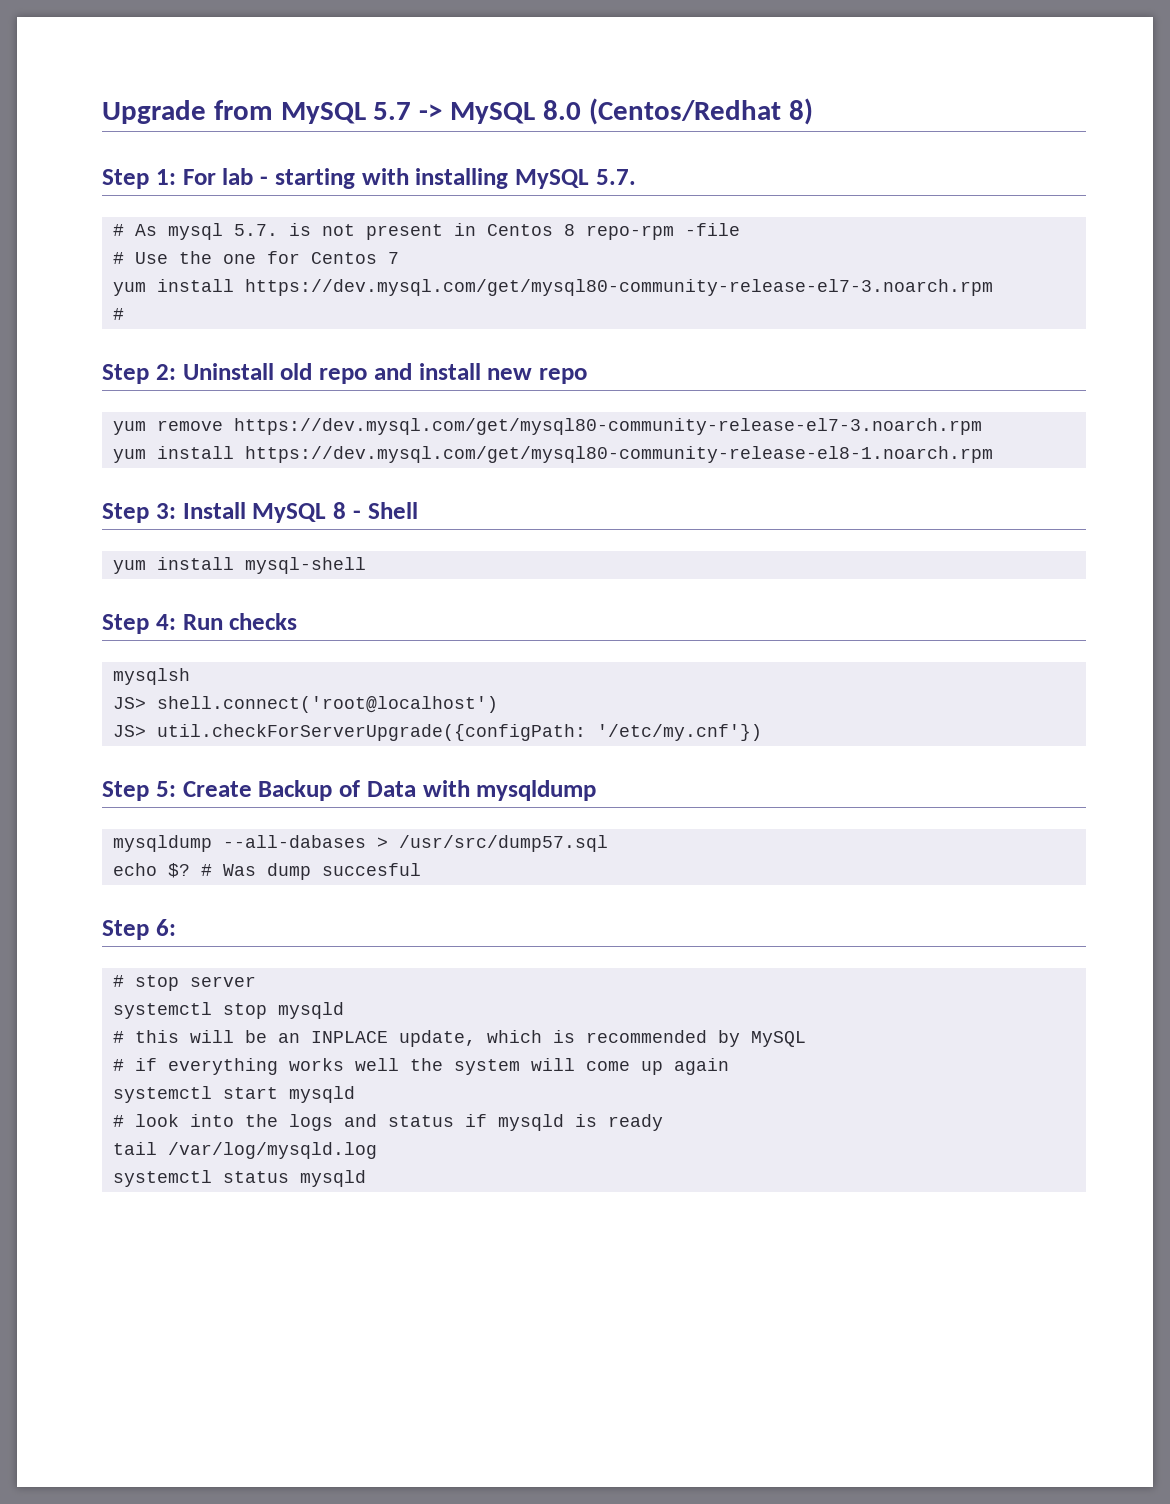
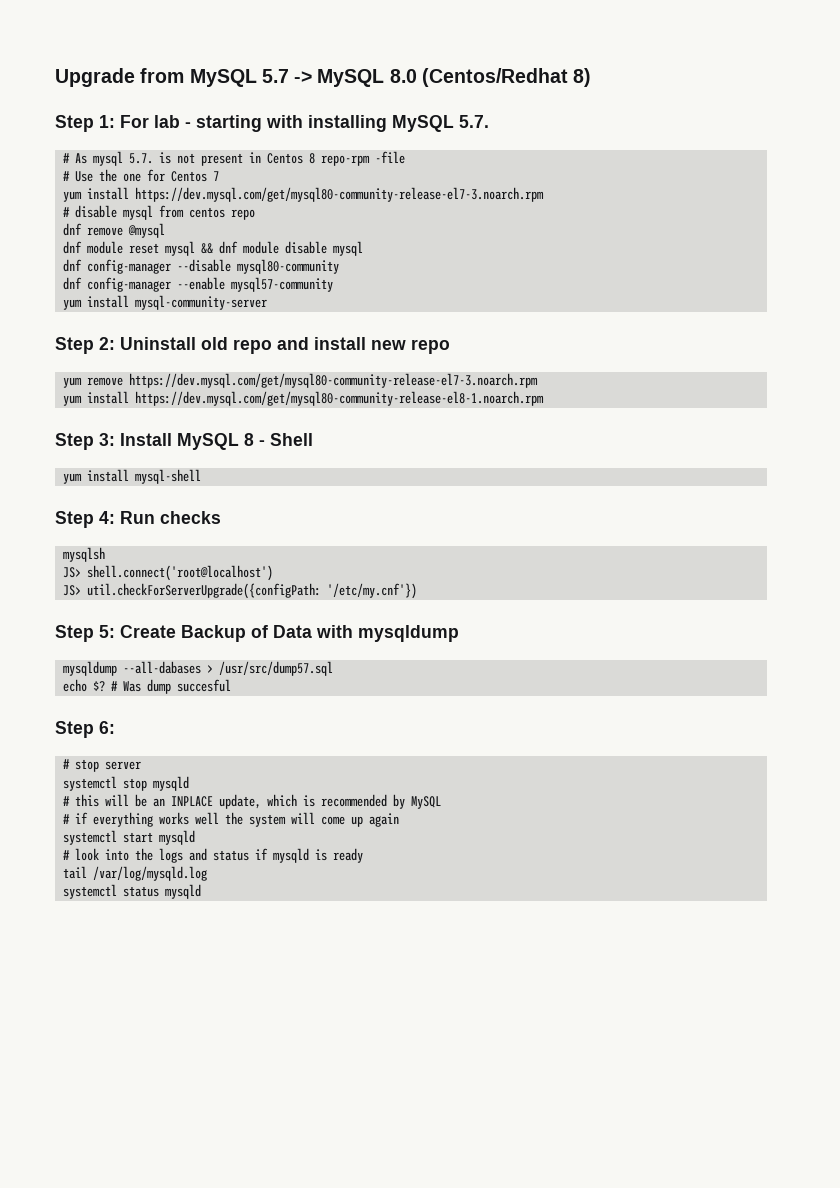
  yum install https://dev.mysql.com/get/mysql80-community-release-el7-3.noarch.rpm
- #
+ # disable mysql from centos repo
+ dnf remove @mysql
+ dnf module reset mysql && dnf module disable mysql
+ dnf config-manager --disable mysql80-community
+ dnf config-manager --enable mysql57-community
+ yum install mysql-community-server

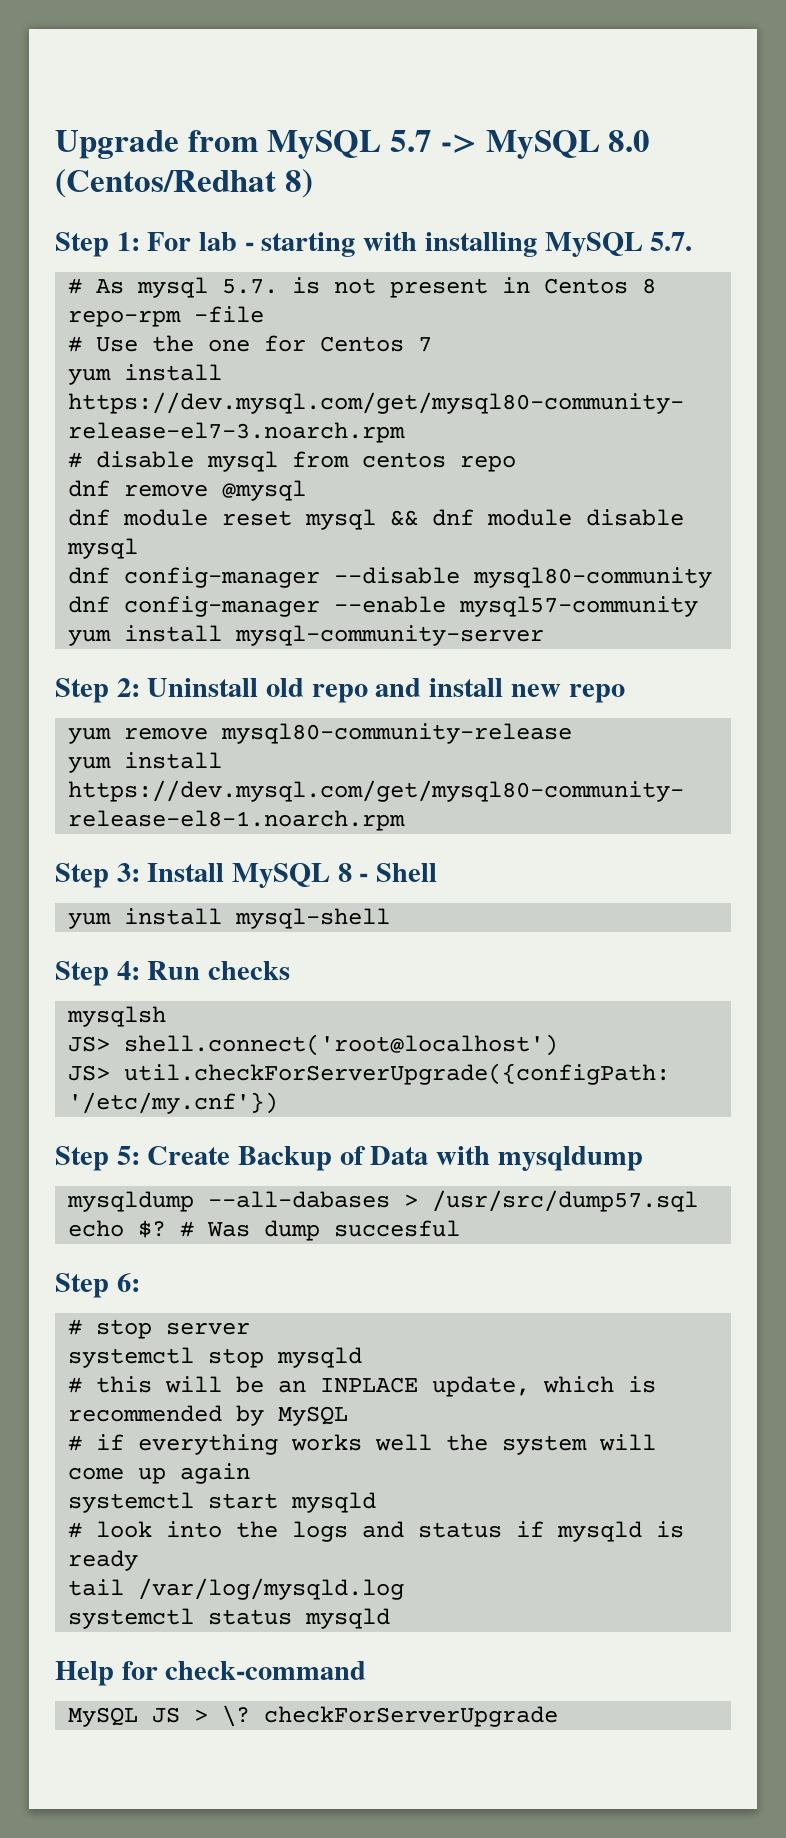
- yum remove https://dev.mysql.com/get/mysql80-community-release-el7-3.noarch.rpm
+ yum remove mysql80-community-release
+ Help for check-command
+ MySQL JS > \? checkForServerUpgrade

